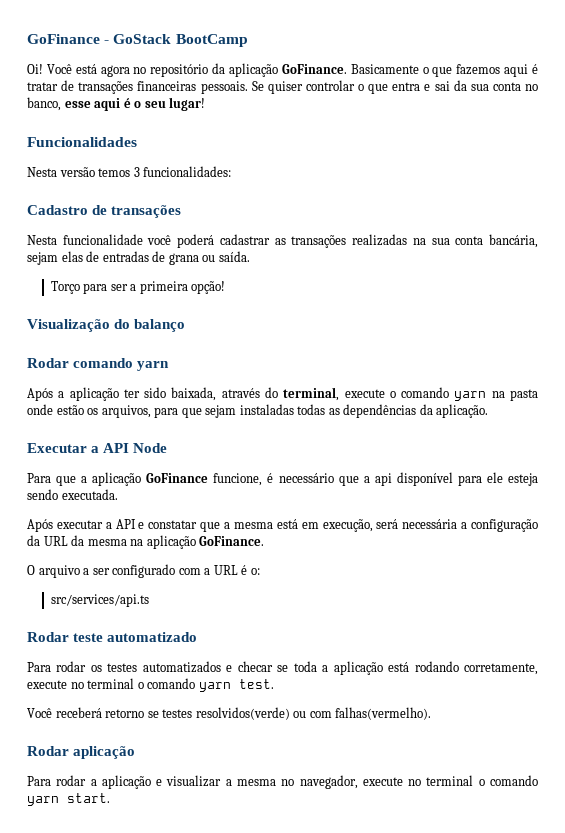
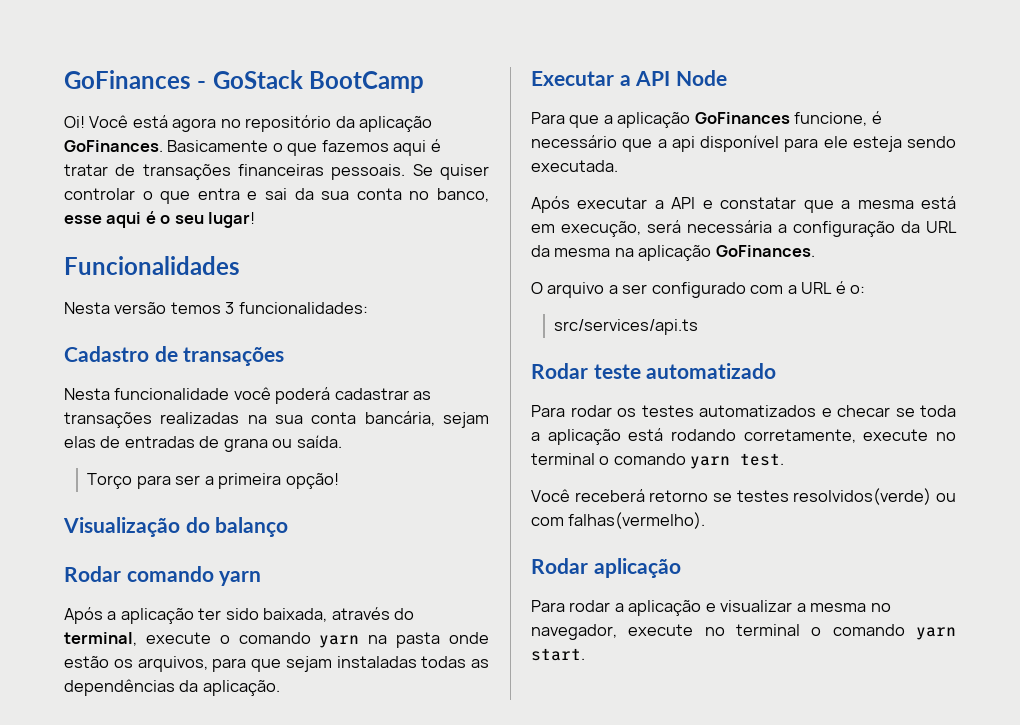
- GoFinance - GoStack BootCamp
+ GoFinances - GoStack BootCamp
- Você está agora no repositório da aplicação GoFinance.
+ Você está agora no repositório da aplicação GoFinances.
- Para que a aplicação GoFinance funcione, é necessário que a api disponível para ele esteja sendo executada.
+ Para que a aplicação GoFinances funcione, é necessário que a api disponível para ele esteja sendo executada.
- Após executar a API e constatar que a mesma está em execução, será necessária a configuração da URL da mesma na aplicação GoFinance.
+ Após executar a API e constatar que a mesma está em execução, será necessária a configuração da URL da mesma na aplicação GoFinances.

